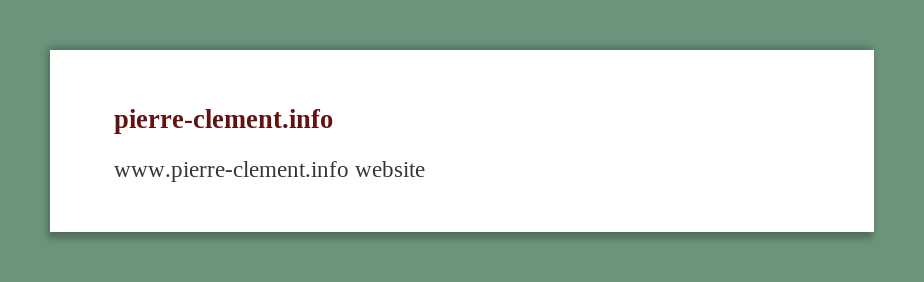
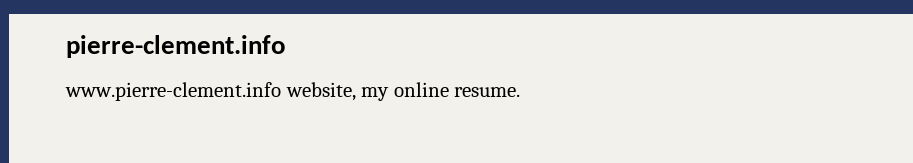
- www.pierre-clement.info website
+ www.pierre-clement.info website, my online resume.

